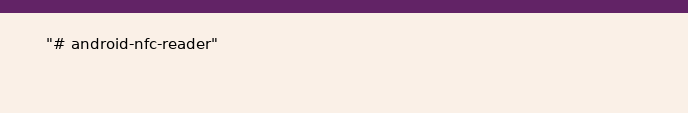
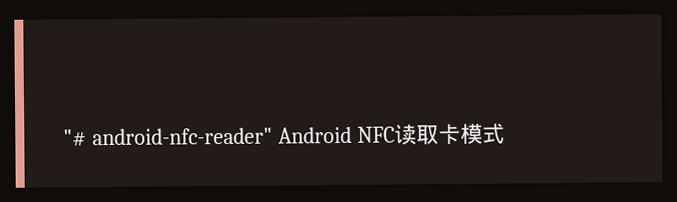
- "# android-nfc-reader"
+ "# android-nfc-reader" Android NFC读取卡模式

